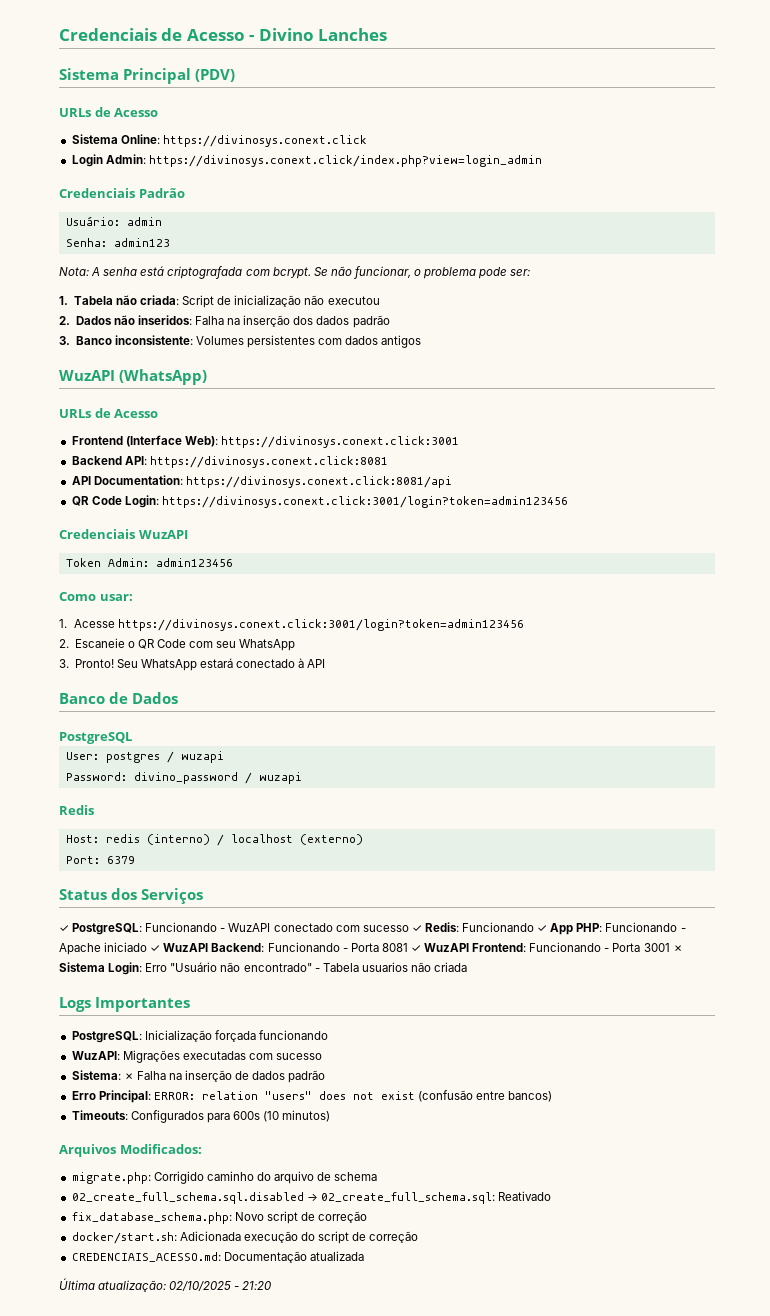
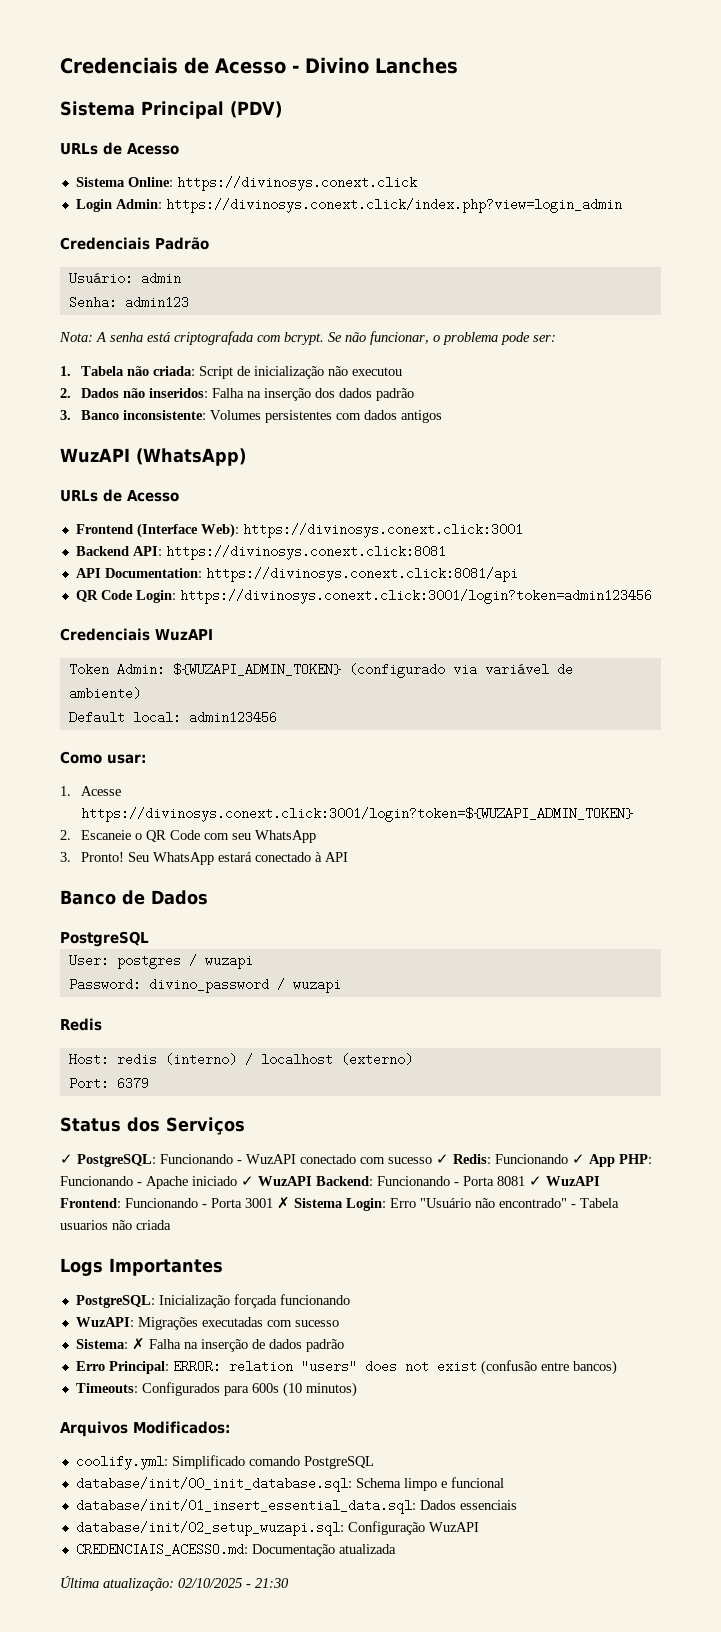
- Token Admin: admin123456
+ Token Admin: ${WUZAPI_ADMIN_TOKEN} (configurado via variável de ambiente)
+ Default local: admin123456
- 1. Acesse https://divinosys.conext.click:3001/login?token=admin123456
+ 1. Acesse https://divinosys.conext.click:3001/login?token=${WUZAPI_ADMIN_TOKEN}
- migrate.php: Corrigido caminho do arquivo de schema
- 02_create_full_schema.sql.disabled → 02_create_full_schema.sql: Reativado
- fix_database_schema.php: Novo script de correção
- docker/start.sh: Adicionada execução do script de correção
+ coolify.yml: Simplificado comando PostgreSQL
+ database/init/00_init_database.sql: Schema limpo e funcional
+ database/init/01_insert_essential_data.sql: Dados essenciais
+ database/init/02_setup_wuzapi.sql: Configuração WuzAPI
- Última atualização: 02/10/2025 - 21:20
+ Última atualização: 02/10/2025 - 21:30

